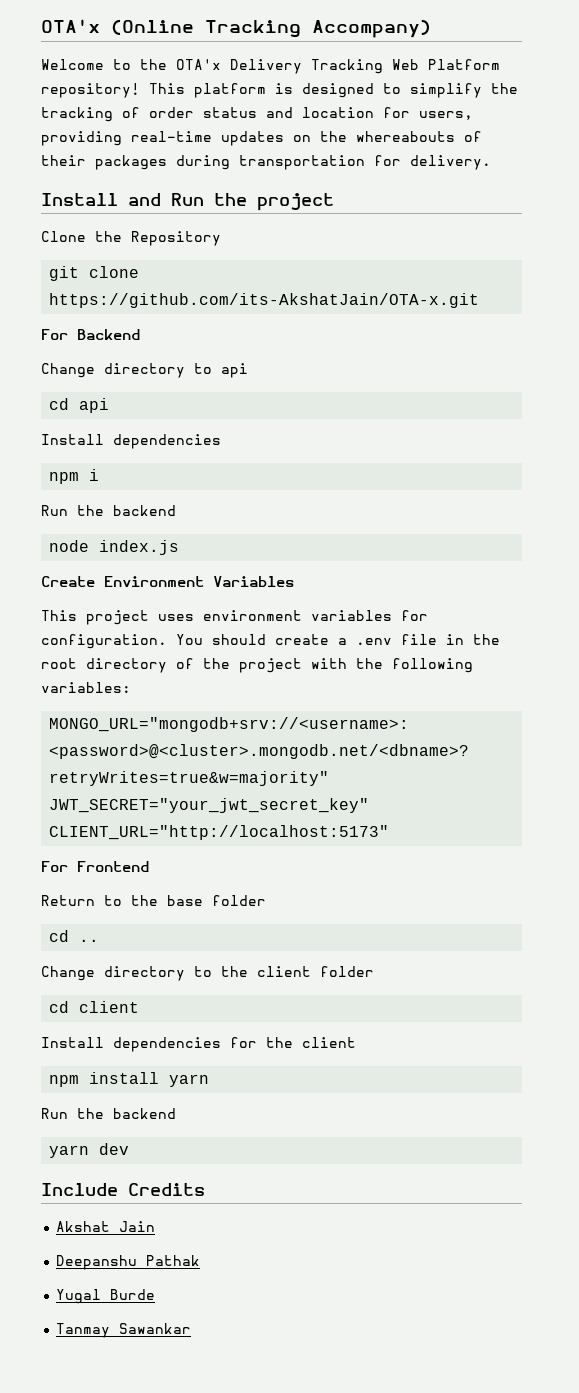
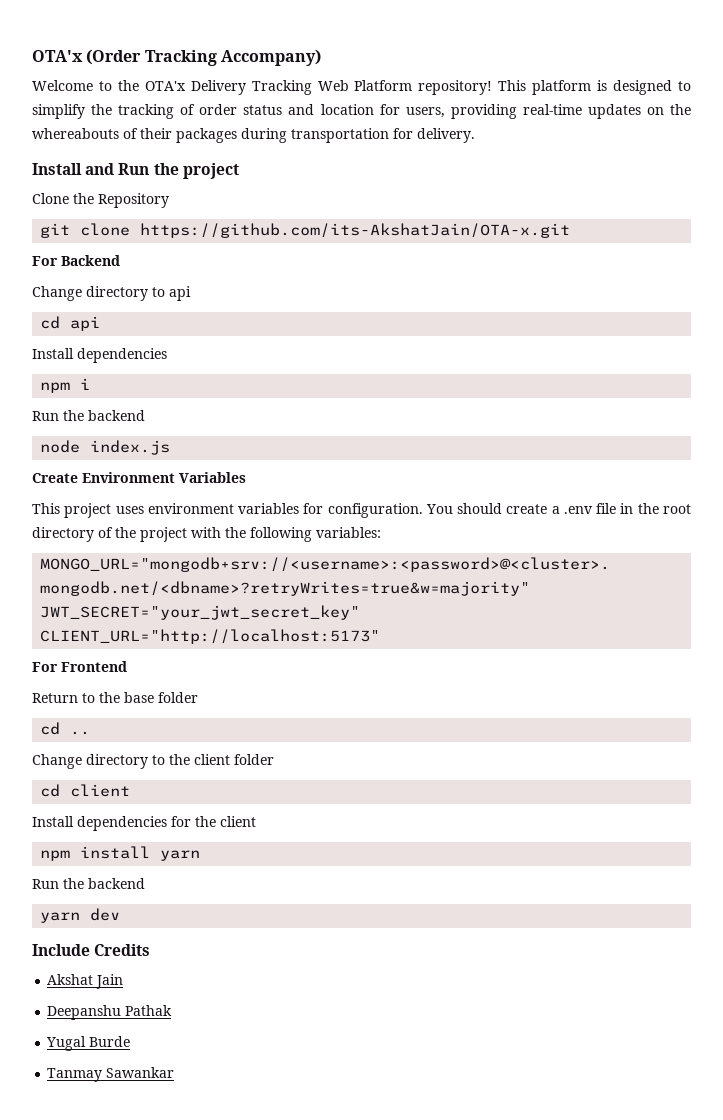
- OTA'x (Online Tracking Accompany)
+ OTA'x (Order Tracking Accompany)

